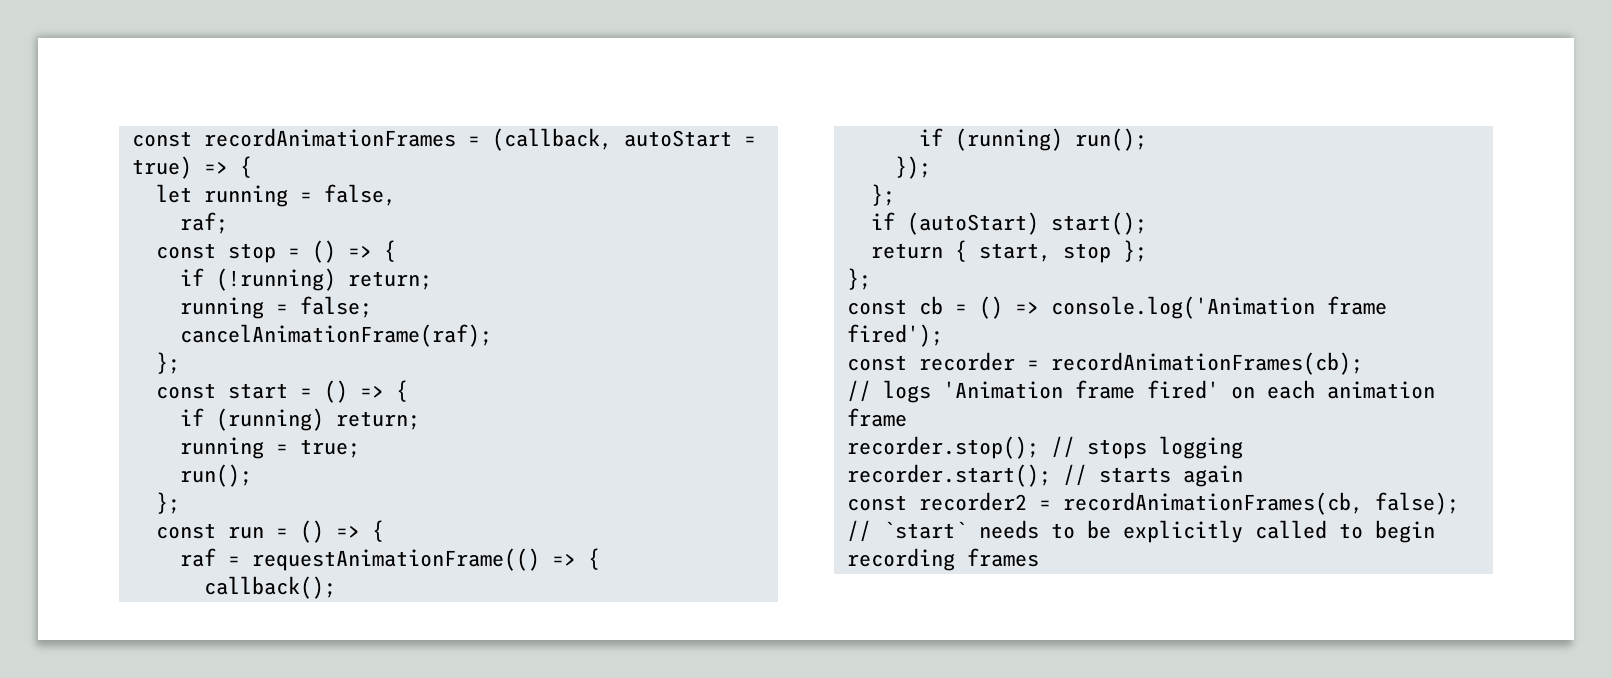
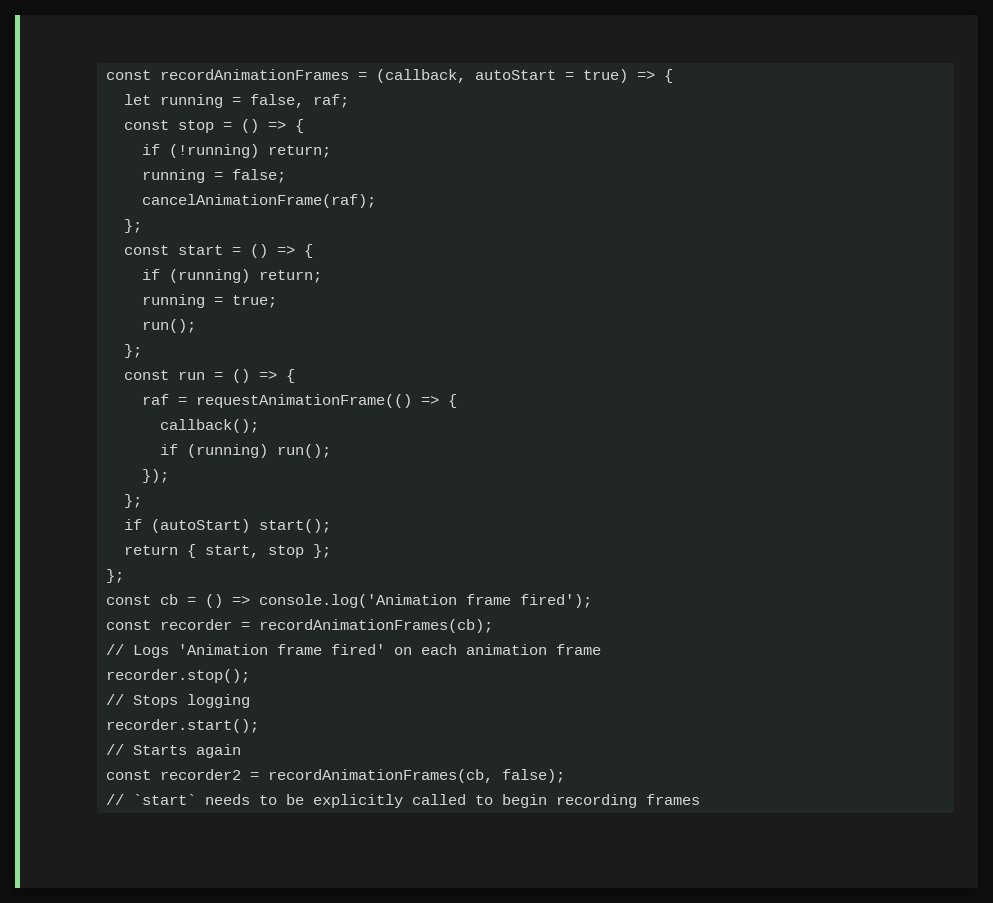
- let running = false,
- raf;
+ let running = false, raf;
- // logs 'Animation frame fired' on each animation frame
+ // Logs 'Animation frame fired' on each animation frame
- recorder.stop(); // stops logging
+ recorder.stop();
+ // Stops logging
- recorder.start(); // starts again
+ recorder.start();
+ // Starts again

